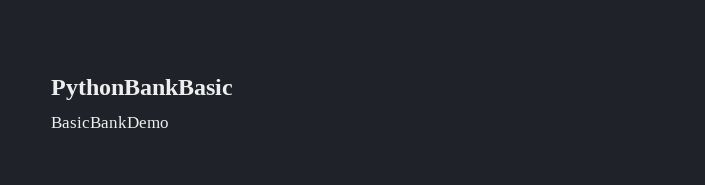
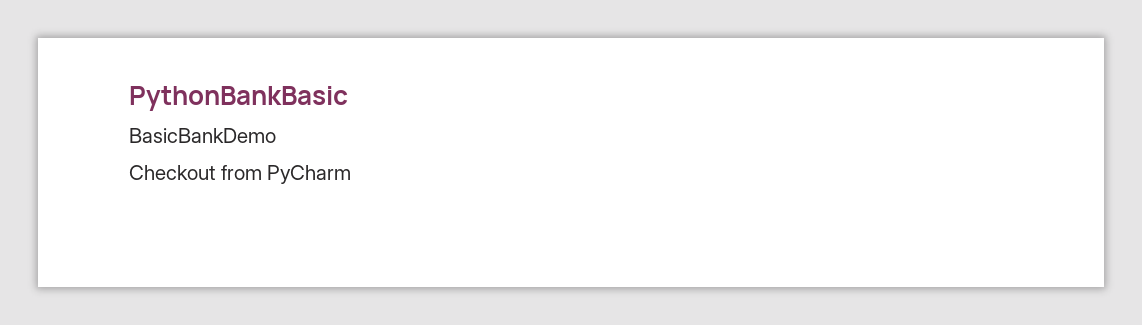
+ Checkout from PyCharm

